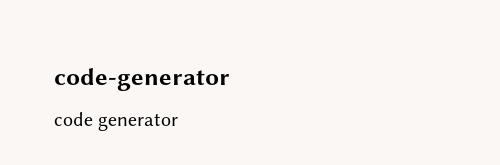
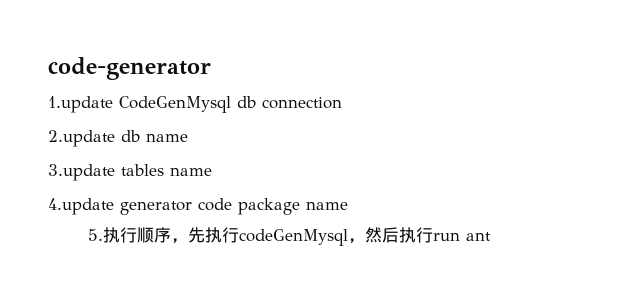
- code generator
+ 1.update CodeGenMysql db connection
+ 2.update db name
+ 3.update tables name
+ 4.update generator code package name
+ 5.执行顺序，先执行codeGenMysql，然后执行run ant

